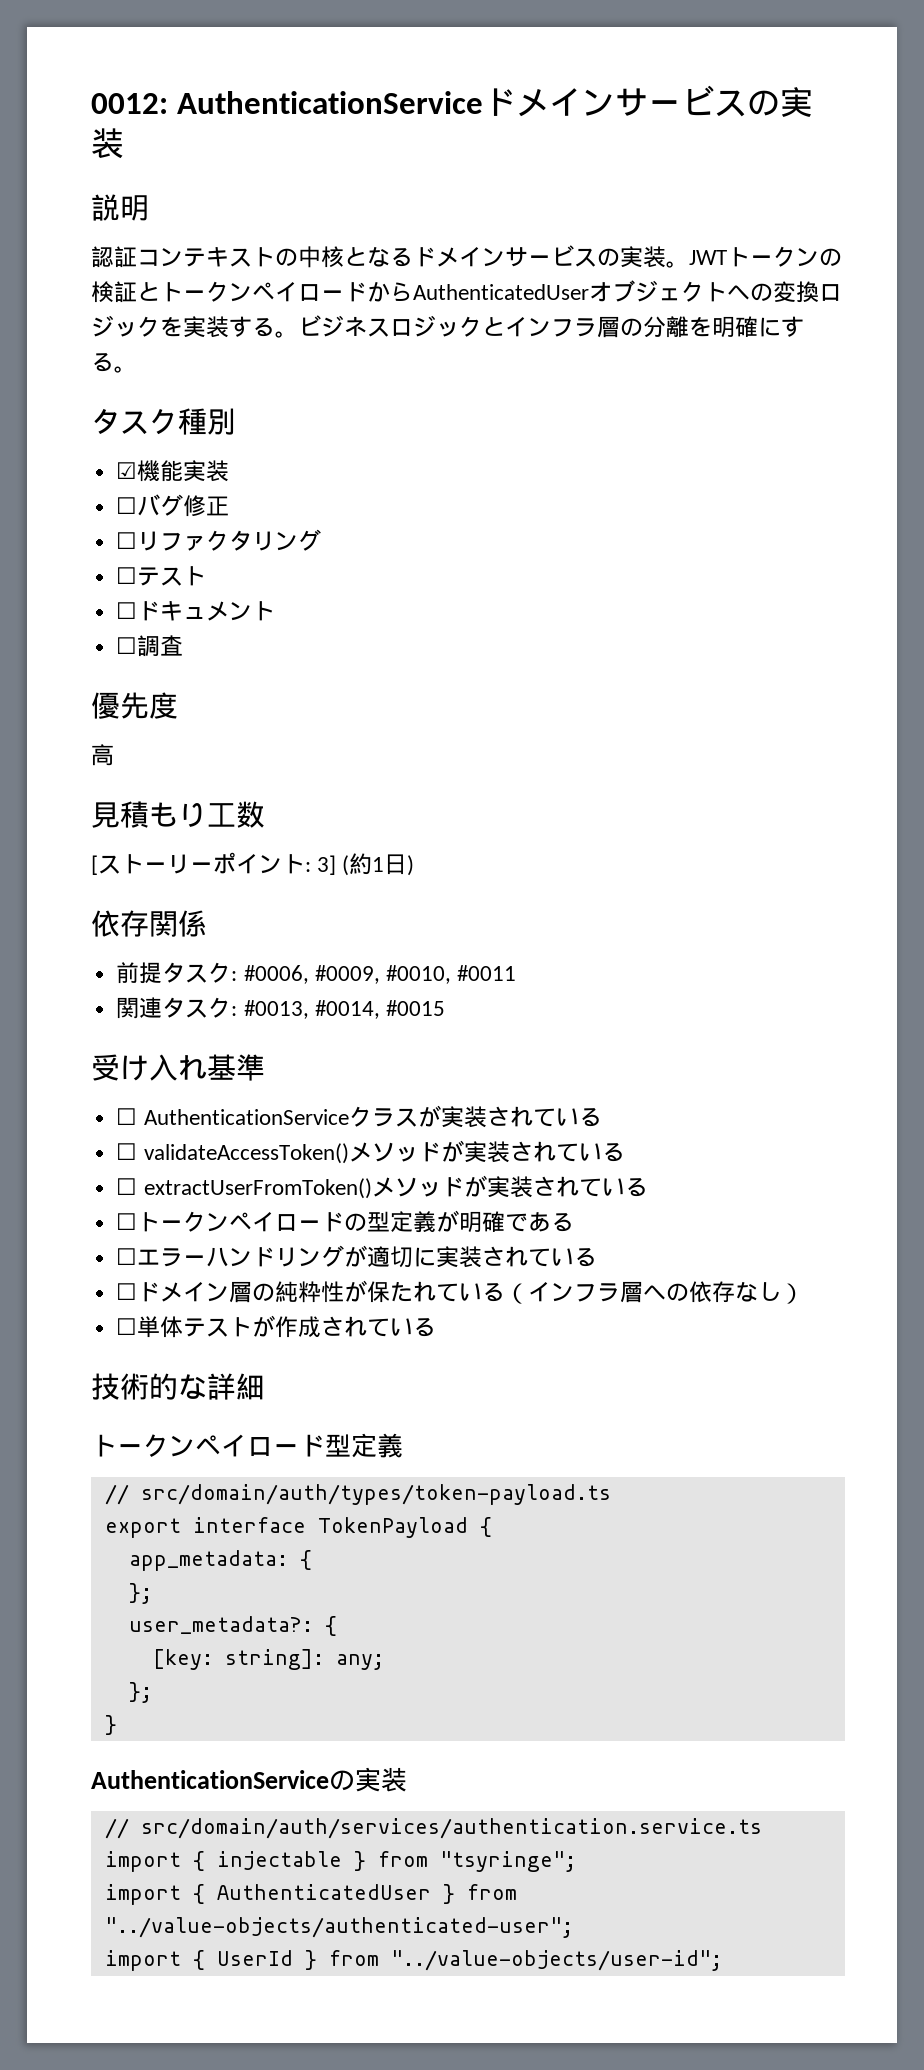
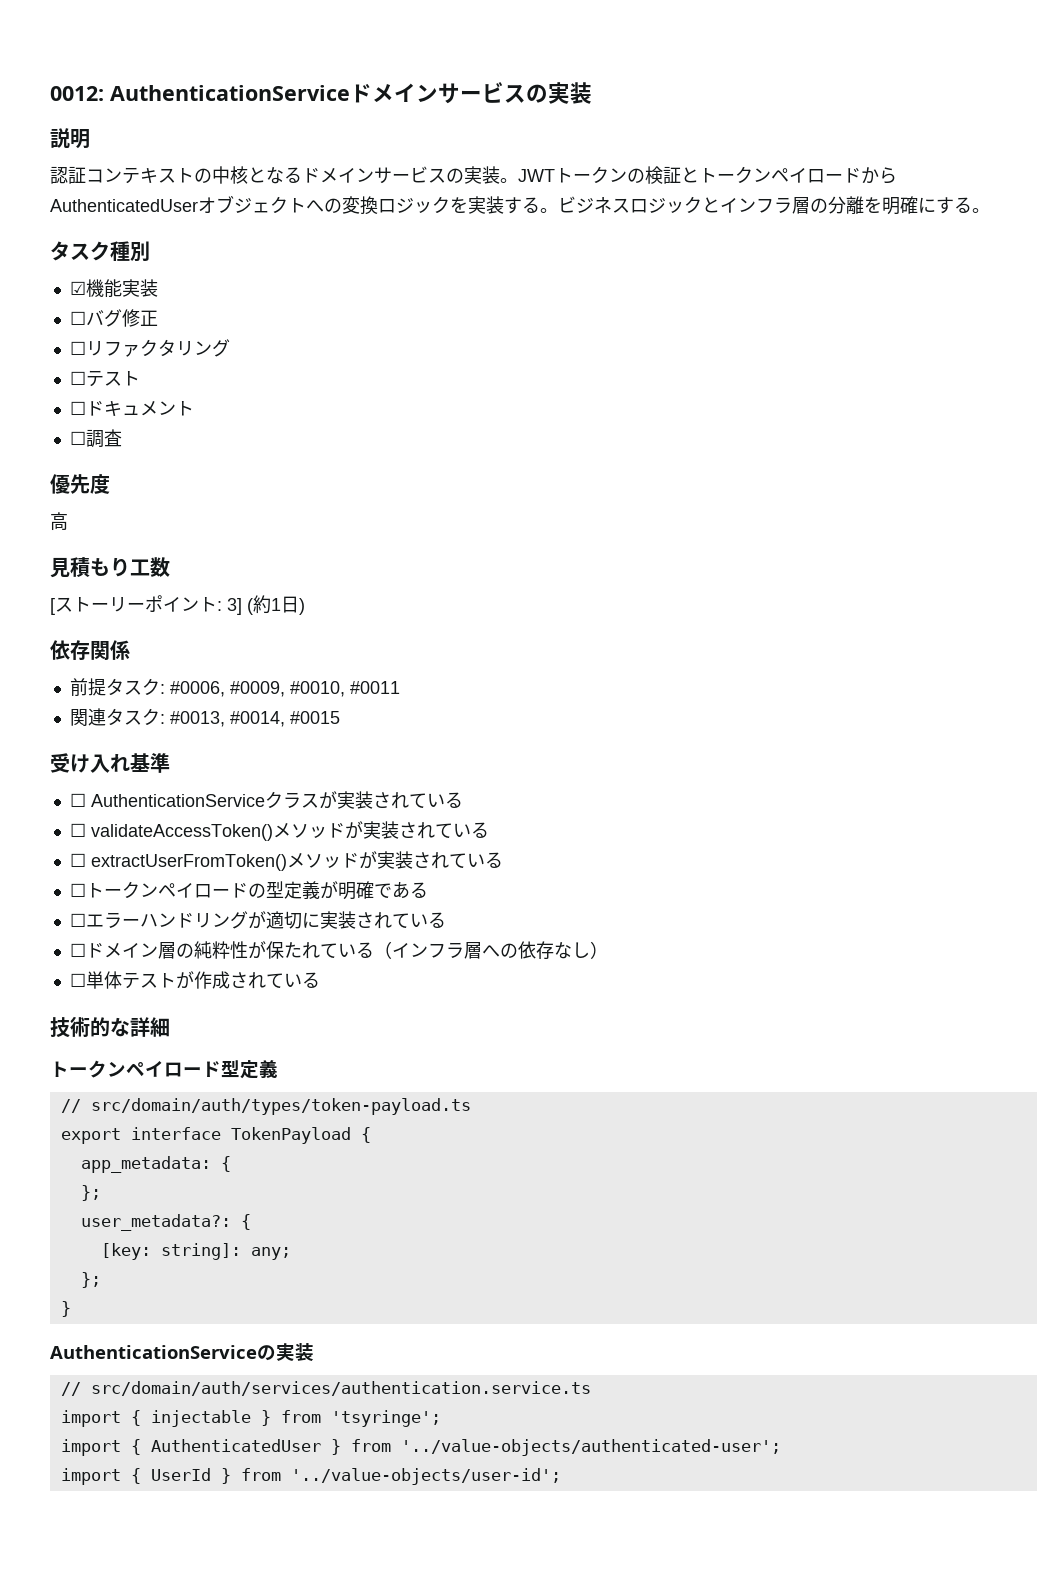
- import { injectable } from "tsyringe";
+ import { injectable } from 'tsyringe';
- import { AuthenticatedUser } from "../value-objects/authenticated-user";
+ import { AuthenticatedUser } from '../value-objects/authenticated-user';
- import { UserId } from "../value-objects/user-id";
+ import { UserId } from '../value-objects/user-id';

